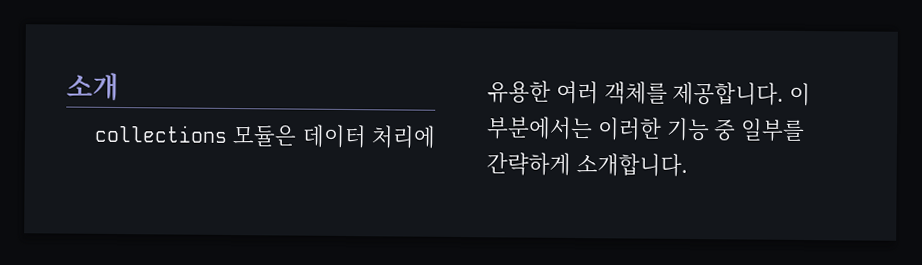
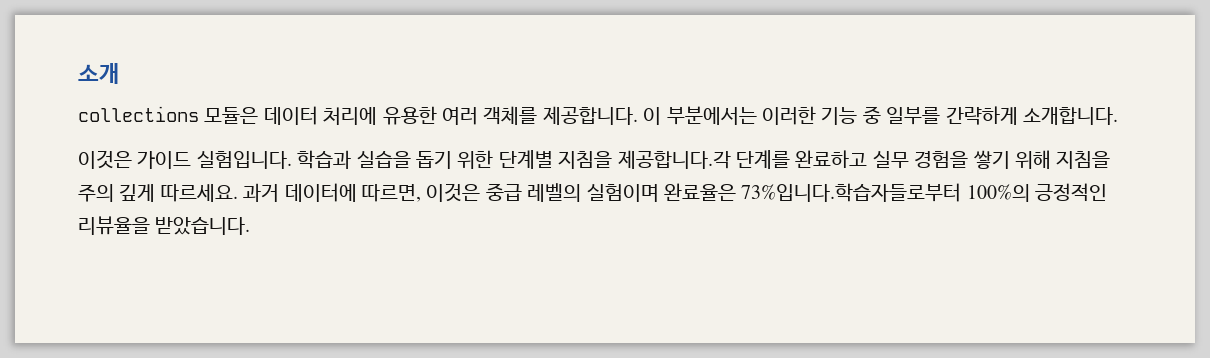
+ 이것은 가이드 실험입니다. 학습과 실습을 돕기 위한 단계별 지침을 제공합니다.각 단계를 완료하고 실무 경험을 쌓기 위해 지침을 주의 깊게 따르세요. 과거 데이터에 따르면, 이것은 중급 레벨의 실험이며 완료율은 73%입니다.학습자들로부터 100%의 긍정적인 리뷰율을 받았습니다.

